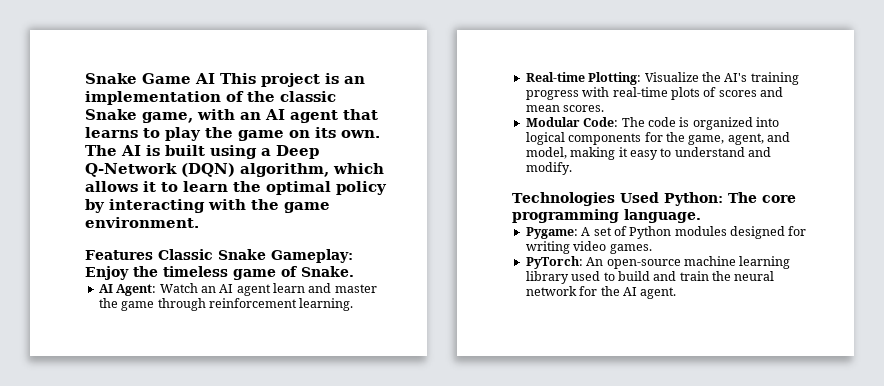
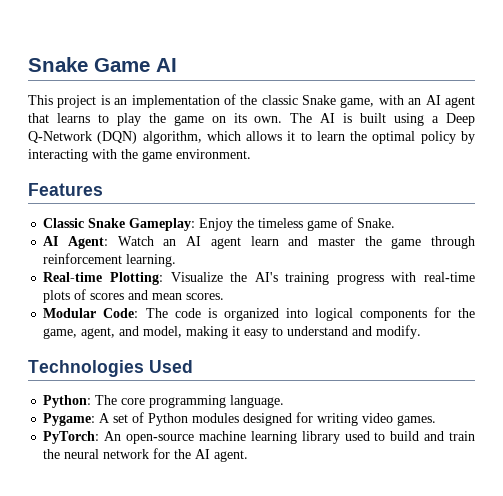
- Snake Game AI This project is an implementation of the classic Snake game, with an AI agent that learns to play the game on its own.
+ Snake Game AI
+ This project is an implementation of the classic Snake game, with an AI agent that learns to play the game on its own.
- Features Classic Snake Gameplay: Enjoy the timeless game of Snake.
+ Features
+ Classic Snake Gameplay: Enjoy the timeless game of Snake.
- Technologies Used Python: The core programming language.
+ Technologies Used
+ Python: The core programming language.

